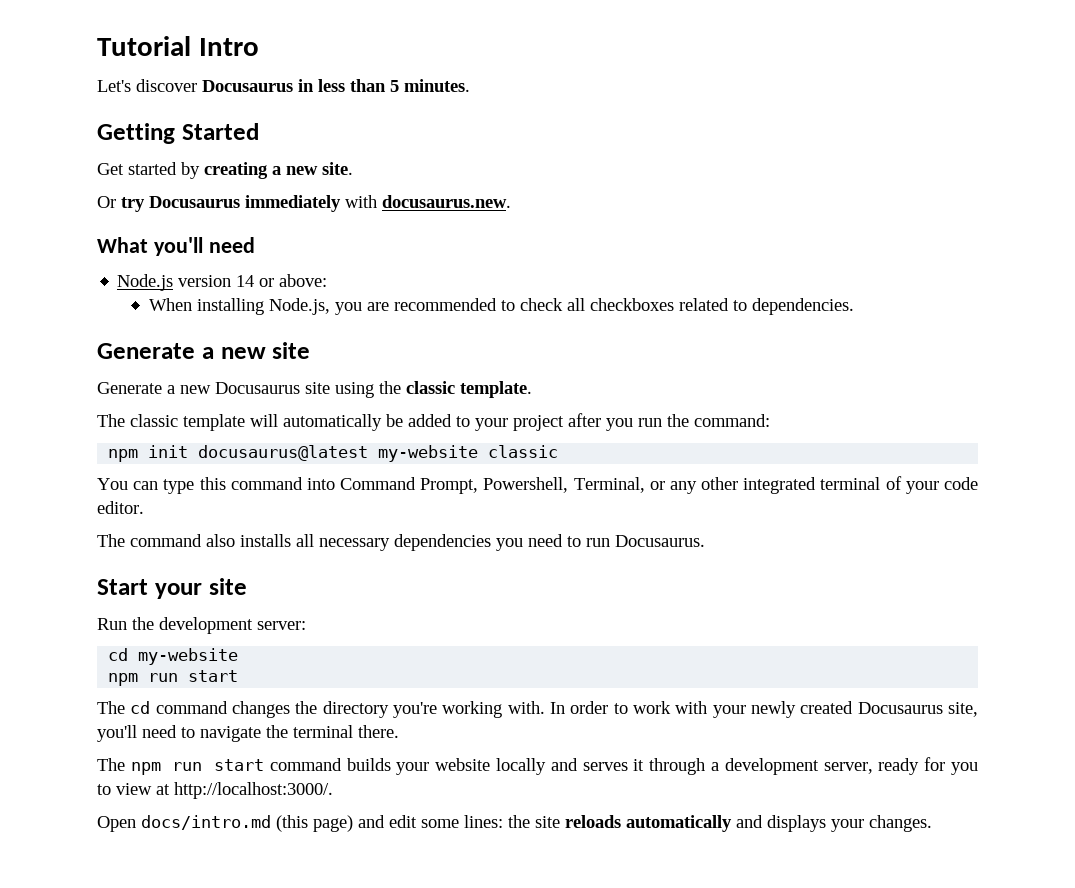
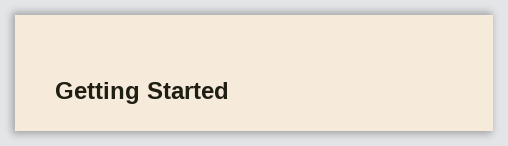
- Tutorial Intro
- Let's discover Docusaurus in less than 5 minutes.
  Getting Started
- Get started by creating a new site.
- Or try Docusaurus immediately with docusaurus.new.
- What you'll need
- Node.js version 14 or above:
- When installing Node.js, you are recommended to check all checkboxes related to dependencies.
- Generate a new site
- Generate a new Docusaurus site using the classic template.
- The classic template will automatically be added to your project after you run the command:
- npm init docusaurus@latest my-website classic
- You can type this command into Command Prompt, Powershell, Terminal, or any other integrated terminal of your code editor.
- The command also installs all necessary dependencies you need to run Docusaurus.
- Start your site
- Run the development server:
- cd my-website
- npm run start
- The cd command changes the directory you're working with. In order to work with your newly created Docusaurus site, you'll need to navigate the terminal there.
- The npm run start command builds your website locally and serves it through a development server, ready for you to view at http://localhost:3000/.
- Open docs/intro.md (this page) and edit some lines: the site reloads automatically and displays your changes.

